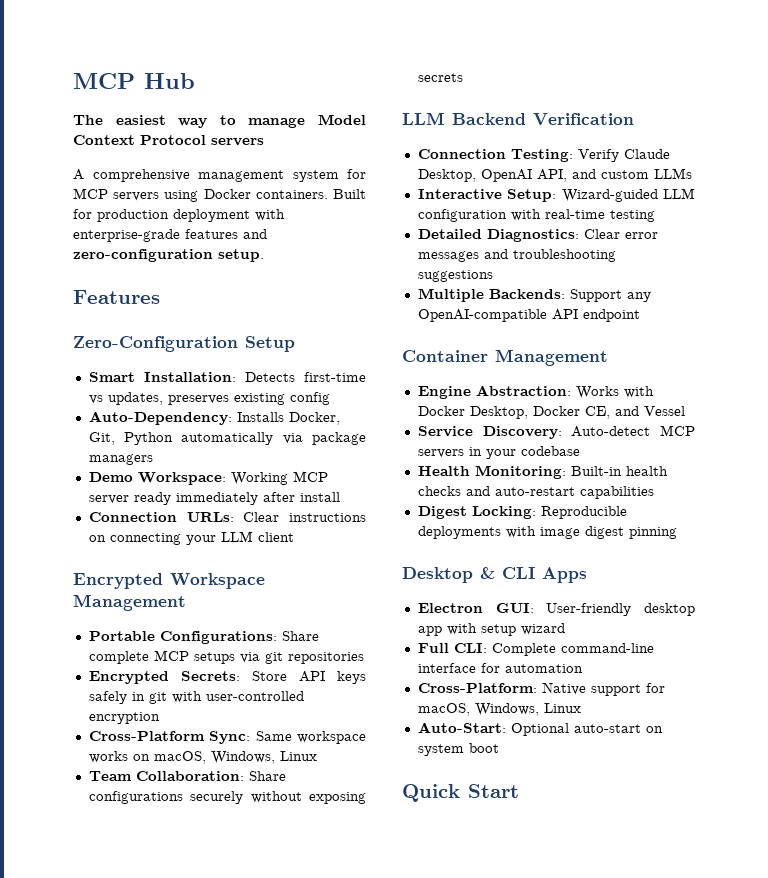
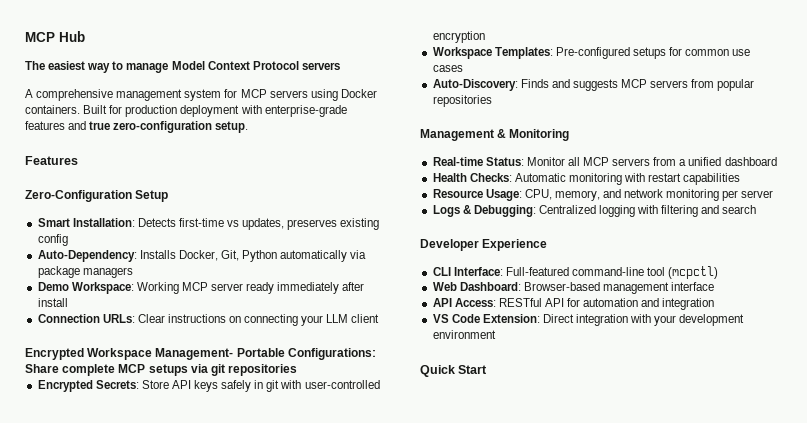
- Built for production deployment with enterprise-grade features and zero-configuration setup.
+ Built for production deployment with enterprise-grade features and true zero-configuration setup.
- Encrypted Workspace Management
- Portable Configurations: Share complete MCP setups via git repositories
+ Encrypted Workspace Management- Portable Configurations: Share complete MCP setups via git repositories
- Cross-Platform Sync: Same workspace works on macOS, Windows, Linux
- Team Collaboration: Share configurations securely without exposing secrets
- LLM Backend Verification
- Connection Testing: Verify Claude Desktop, OpenAI API, and custom LLMs
- Interactive Setup: Wizard-guided LLM configuration with real-time testing
- Detailed Diagnostics: Clear error messages and troubleshooting suggestions
- Multiple Backends: Support any OpenAI-compatible API endpoint
- Container Management
- Engine Abstraction: Works with Docker Desktop, Docker CE, and Vessel
- Service Discovery: Auto-detect MCP servers in your codebase
- Health Monitoring: Built-in health checks and auto-restart capabilities
- Digest Locking: Reproducible deployments with image digest pinning
- Desktop & CLI Apps
- Electron GUI: User-friendly desktop app with setup wizard
- Full CLI: Complete command-line interface for automation
- Cross-Platform: Native support for macOS, Windows, Linux
- Auto-Start: Optional auto-start on system boot
+ Workspace Templates: Pre-configured setups for common use cases
+ Auto-Discovery: Finds and suggests MCP servers from popular repositories
+ Management & Monitoring
+ Real-time Status: Monitor all MCP servers from a unified dashboard
+ Health Checks: Automatic monitoring with restart capabilities
+ Resource Usage: CPU, memory, and network monitoring per server
+ Logs & Debugging: Centralized logging with filtering and search
+ Developer Experience
+ CLI Interface: Full-featured command-line tool (mcpctl)
+ Web Dashboard: Browser-based management interface
+ API Access: RESTful API for automation and integration
+ VS Code Extension: Direct integration with your development environment

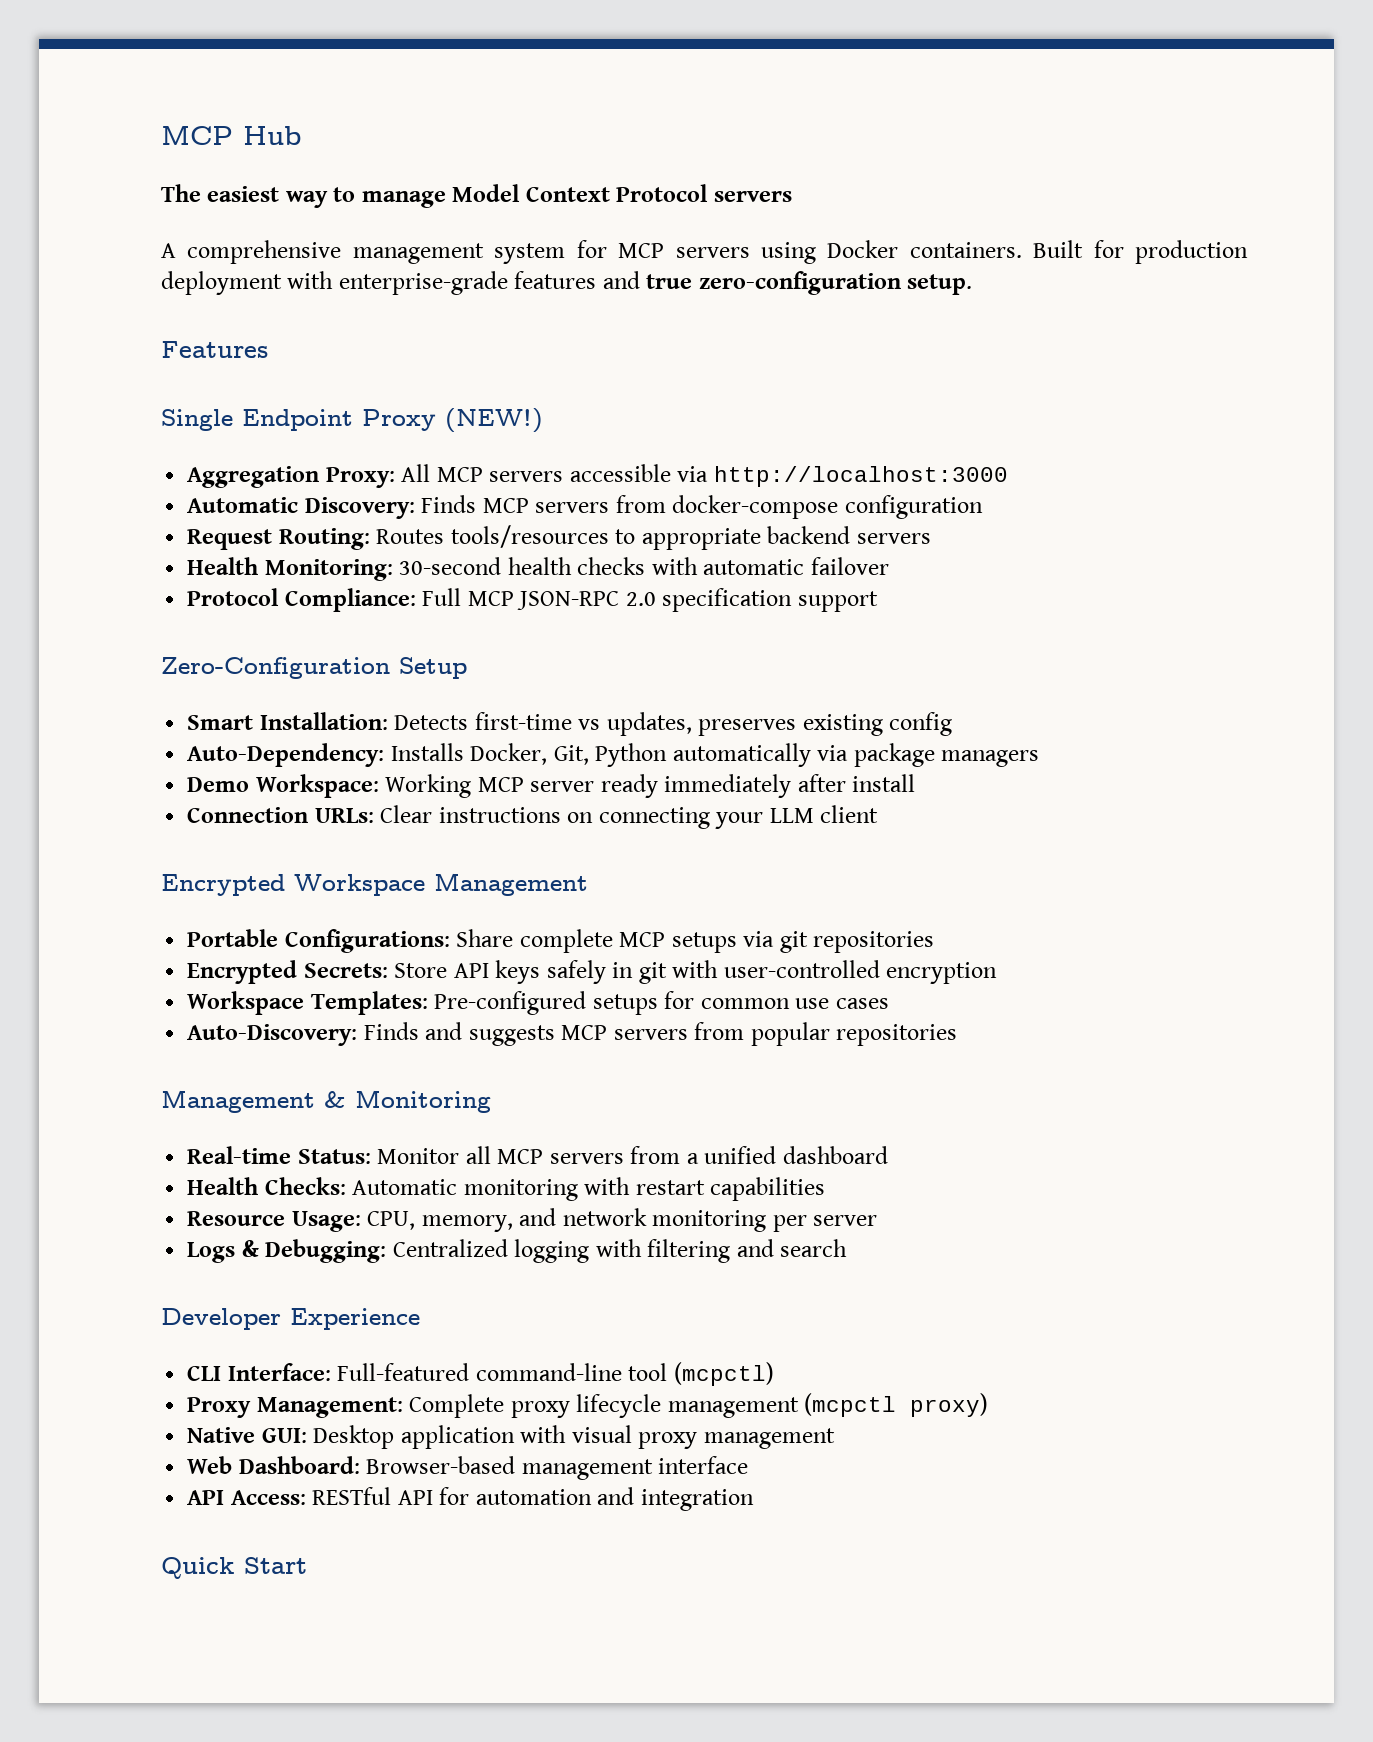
+ Single Endpoint Proxy (NEW!)
+ Aggregation Proxy: All MCP servers accessible via http://localhost:3000
+ Automatic Discovery: Finds MCP servers from docker-compose configuration
+ Request Routing: Routes tools/resources to appropriate backend servers
+ Health Monitoring: 30-second health checks with automatic failover
+ Protocol Compliance: Full MCP JSON-RPC 2.0 specification support
- Encrypted Workspace Management- Portable Configurations: Share complete MCP setups via git repositories
+ Encrypted Workspace Management
+ Portable Configurations: Share complete MCP setups via git repositories
+ Proxy Management: Complete proxy lifecycle management (mcpctl proxy)
+ Native GUI: Desktop application with visual proxy management
- VS Code Extension: Direct integration with your development environment

